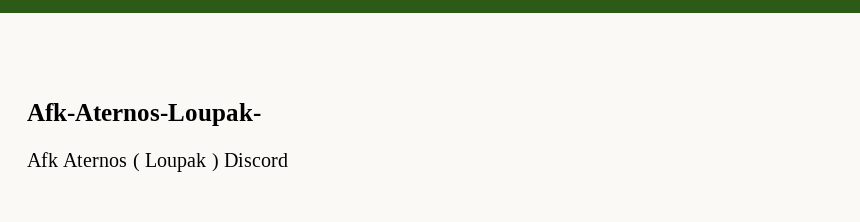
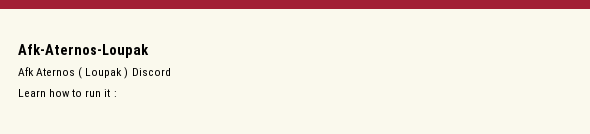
- Afk-Aternos-Loupak-
+ Afk-Aternos-Loupak
+ Learn how to run it :

